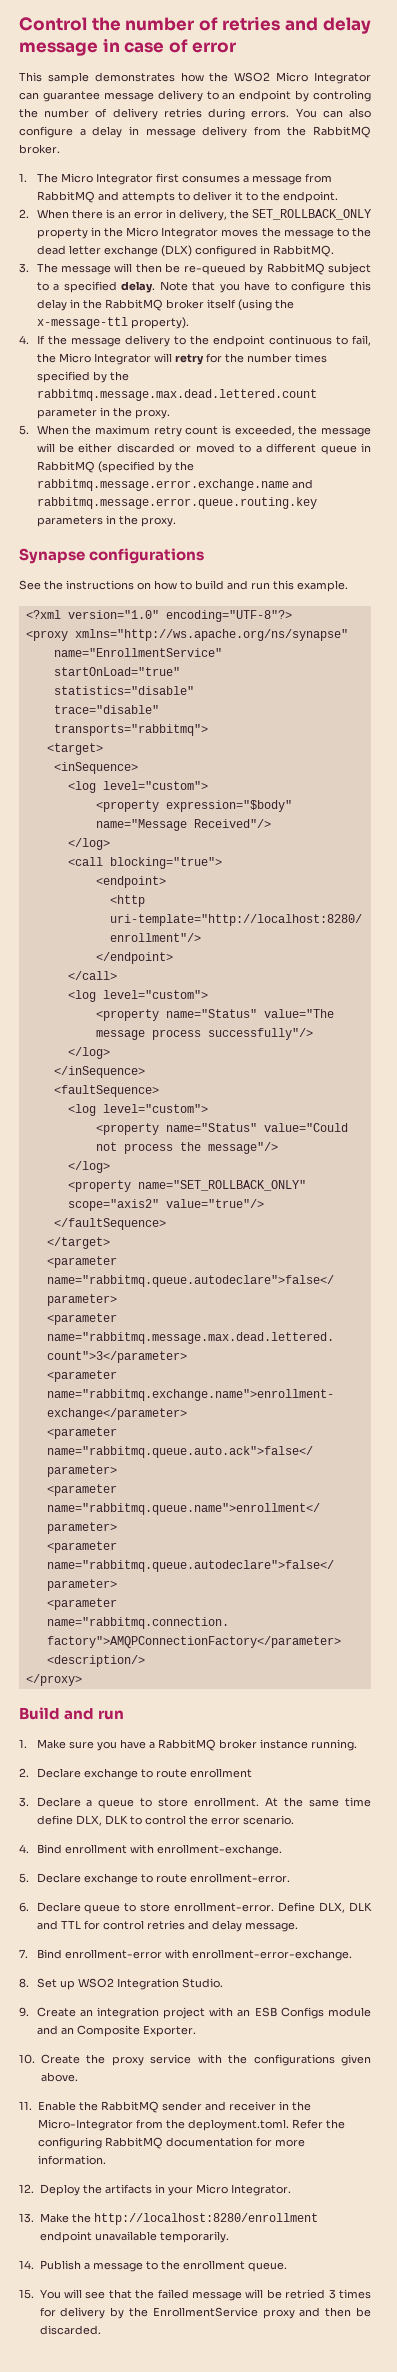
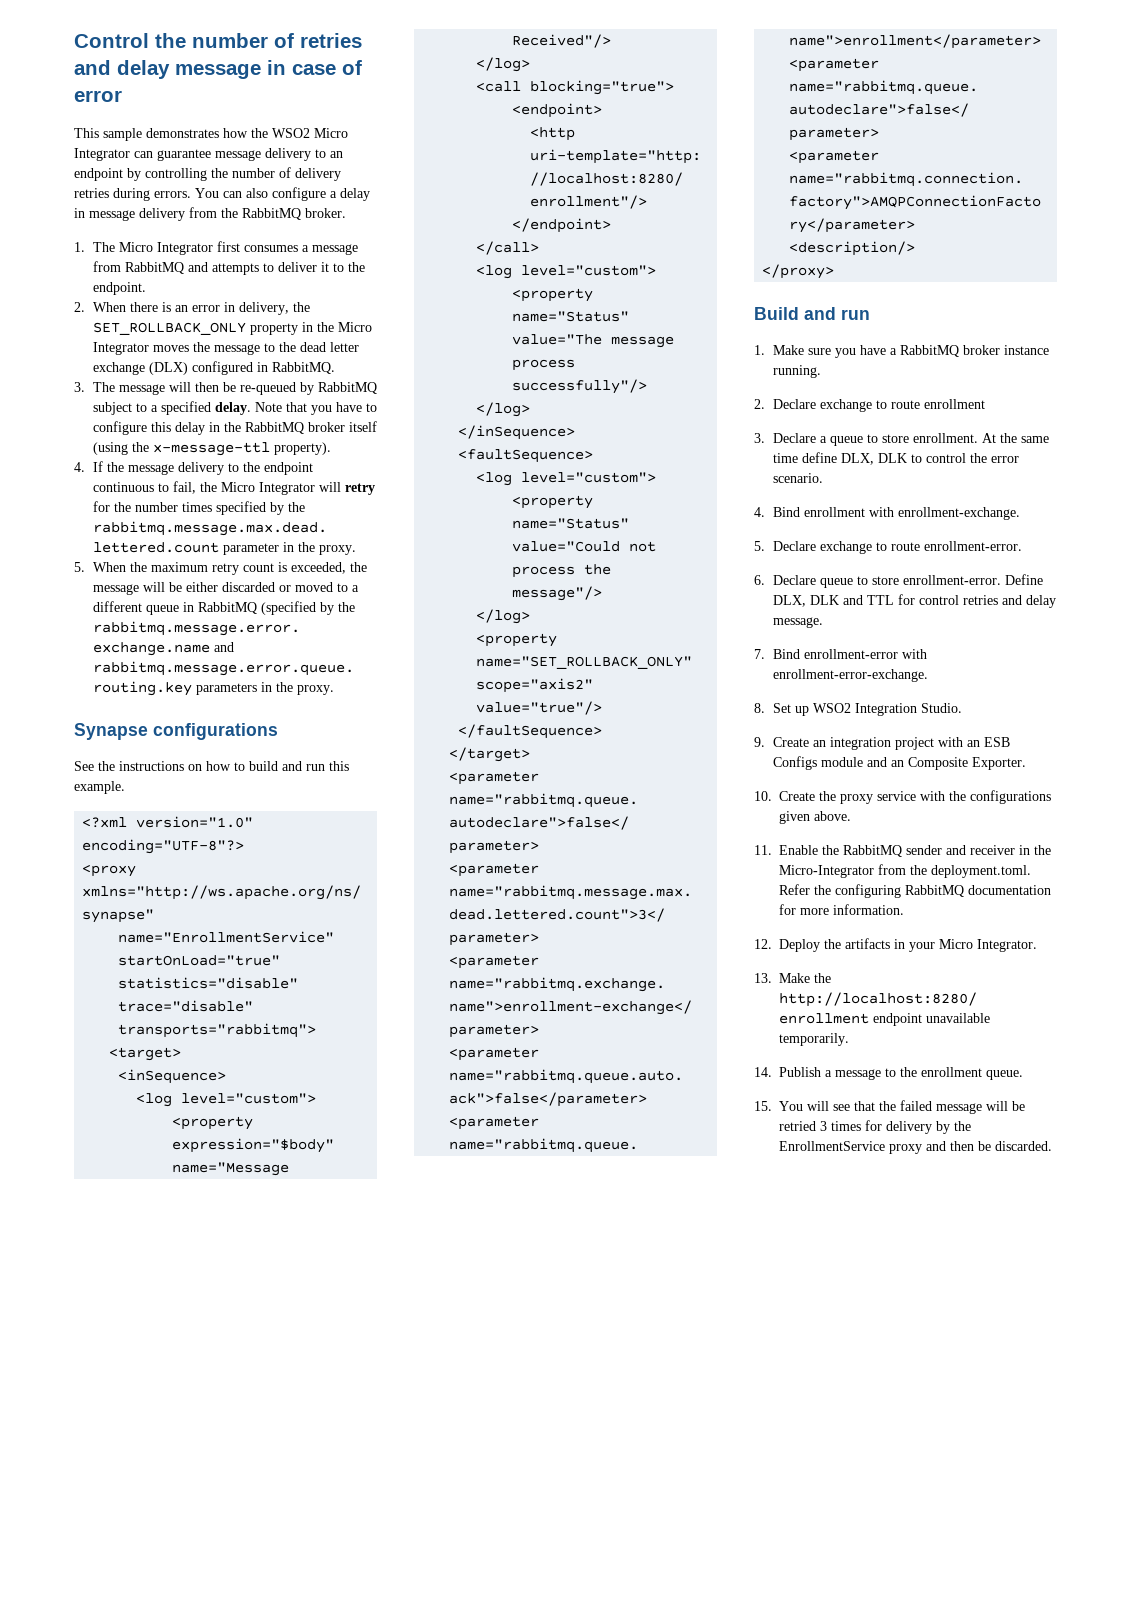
- This sample demonstrates how the WSO2 Micro Integrator can guarantee message delivery to an endpoint by controling the number of delivery retries during errors.
+ This sample demonstrates how the WSO2 Micro Integrator can guarantee message delivery to an endpoint by controlling the number of delivery retries during errors.

